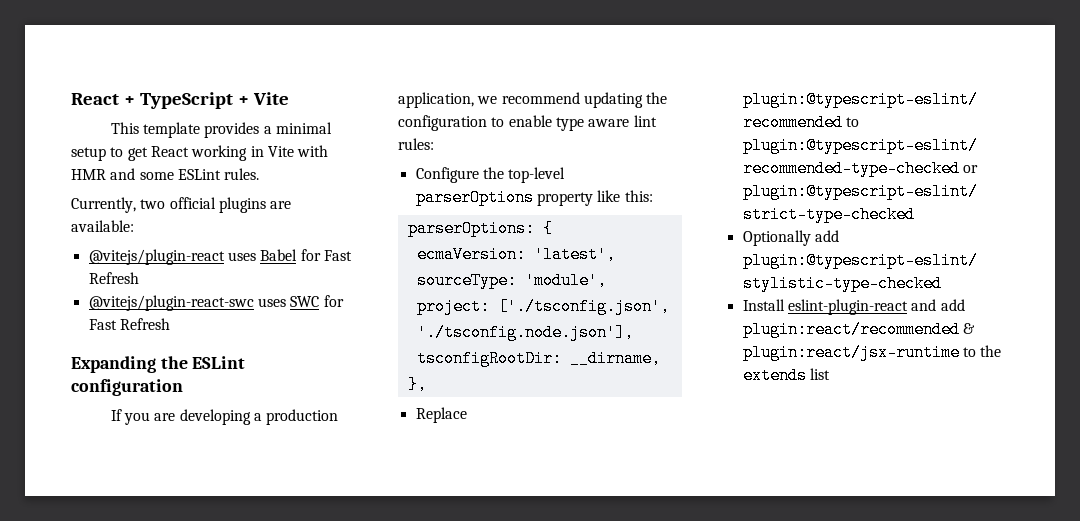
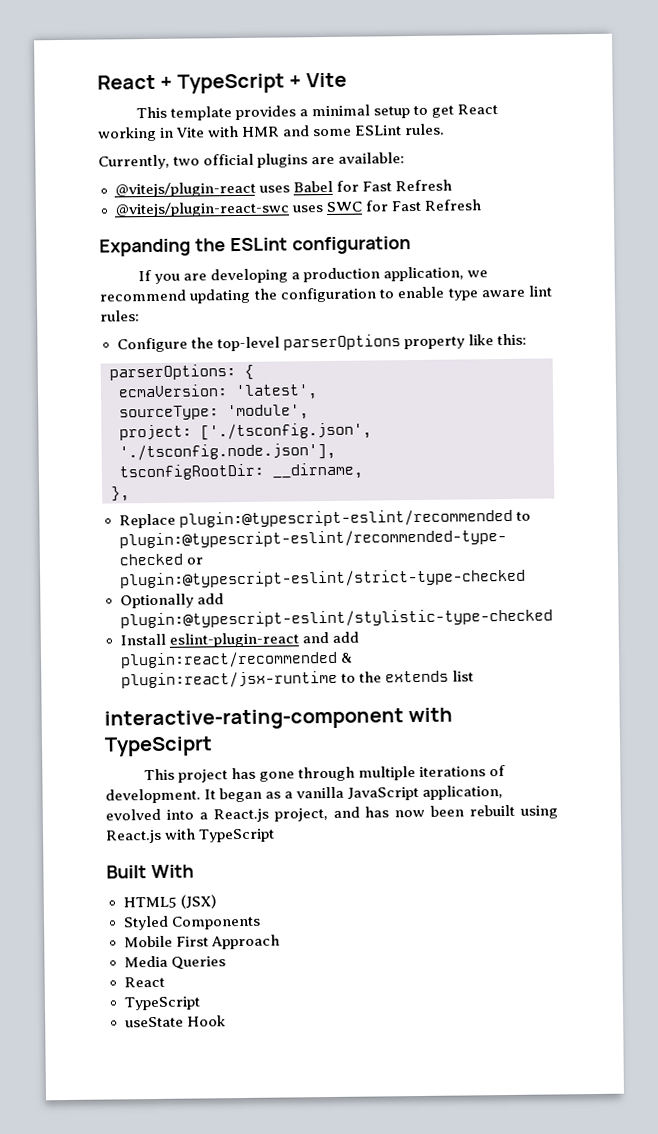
+ interactive-rating-component with TypeSciprt
+ This project has gone through multiple iterations of development. It began as a vanilla JavaScript application, evolved into a React.js project, and has now been rebuilt using React.js with TypeScript
+ Built With
+ HTML5 (JSX)
+ Styled Components
+ Mobile First Approach
+ Media Queries
+ React
+ TypeScript
+ useState Hook

